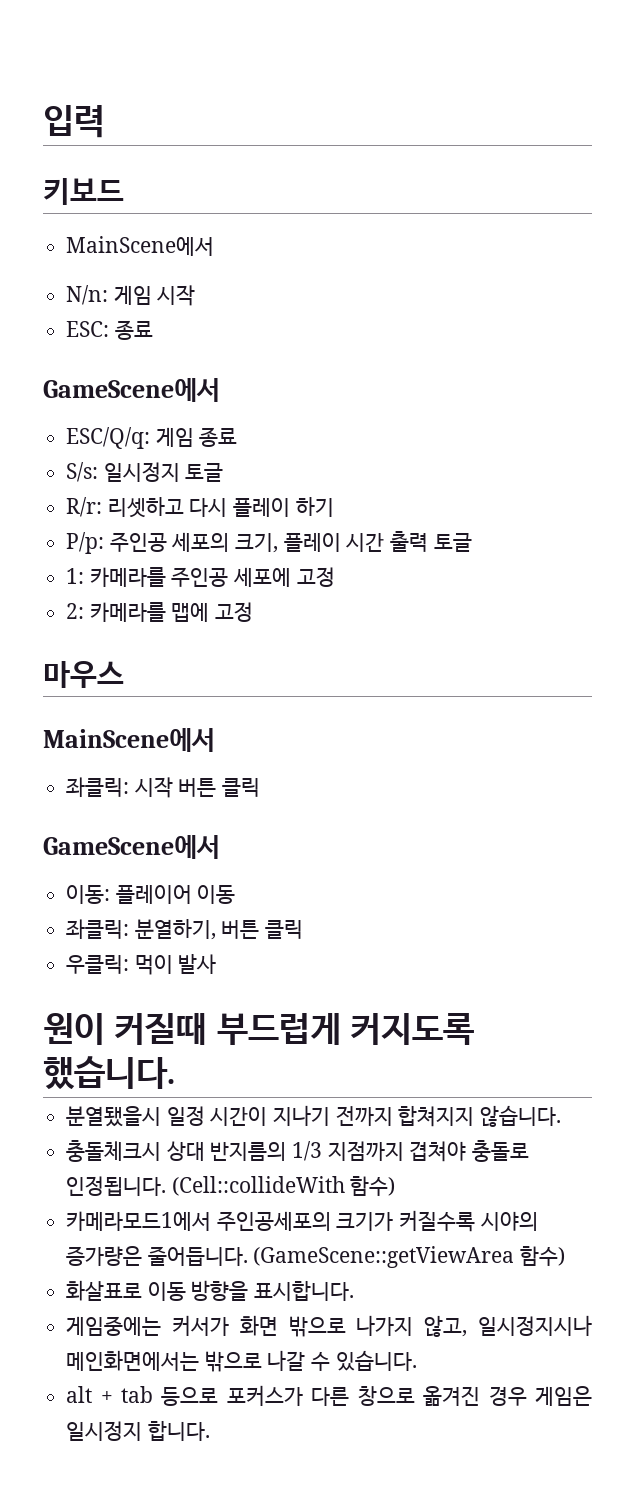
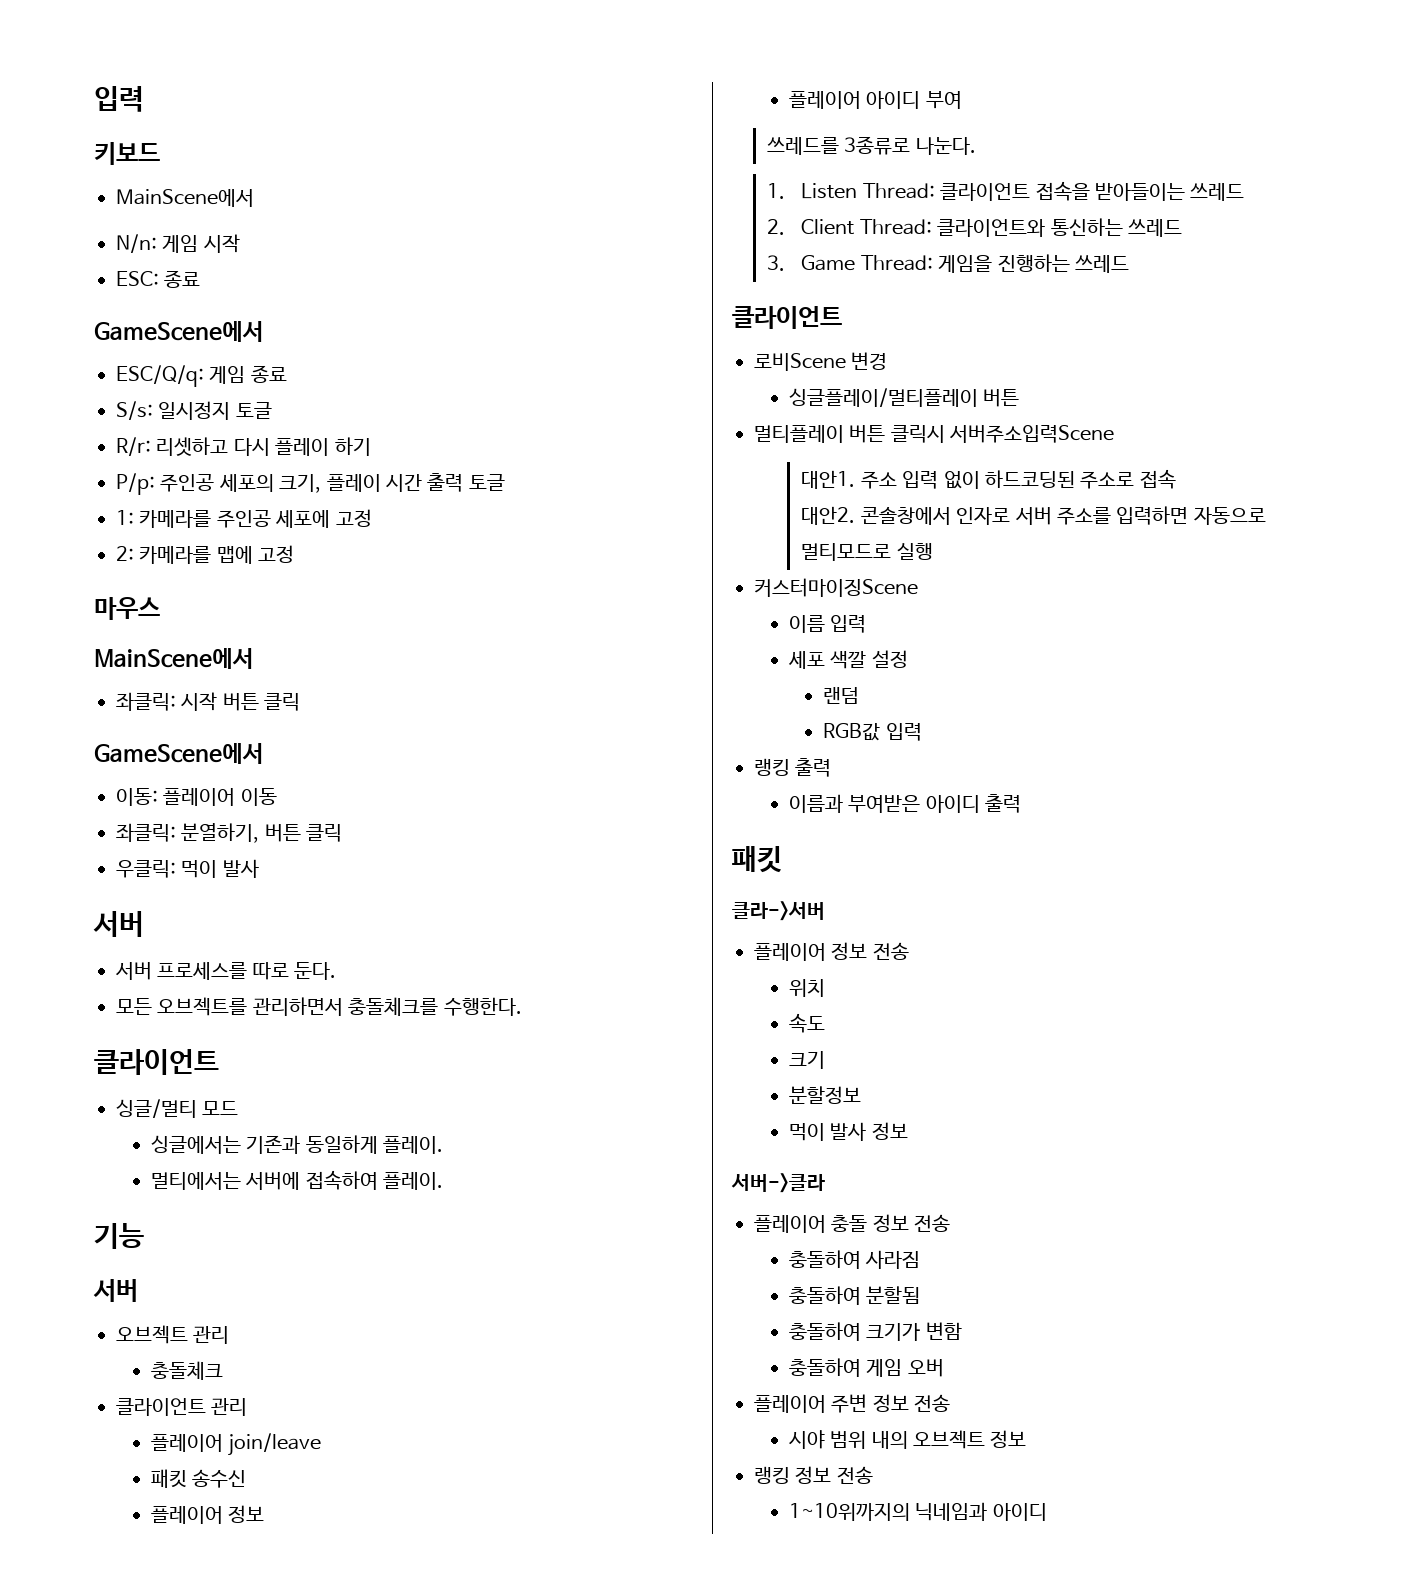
  우클릭: 먹이 발사
- 원이 커질때 부드럽게 커지도록 했습니다.
- 분열됐을시 일정 시간이 지나기 전까지 합쳐지지 않습니다.
- 충돌체크시 상대 반지름의 1/3 지점까지 겹쳐야 충돌로 인정됩니다. (Cell::collideWith 함수)
- 카메라모드1에서 주인공세포의 크기가 커질수록 시야의 증가량은 줄어듭니다. (GameScene::getViewArea 함수)
- 화살표로 이동 방향을 표시합니다.
- 게임중에는 커서가 화면 밖으로 나가지 않고, 일시정지시나 메인화면에서는 밖으로 나갈 수 있습니다.
- alt + tab 등으로 포커스가 다른 창으로 옮겨진 경우 게임은 일시정지 합니다.
+ 서버
+ 서버 프로세스를 따로 둔다.
+ 모든 오브젝트를 관리하면서 충돌체크를 수행한다.
+ 클라이언트
+ 싱글/멀티 모드
+ 싱글에서는 기존과 동일하게 플레이.
+ 멀티에서는 서버에 접속하여 플레이.
+ 기능
+ 서버
+ 오브젝트 관리
+ 충돌체크
+ 클라이언트 관리
+ 플레이어 join/leave
+ 패킷 송수신
+ 플레이어 정보
+ 플레이어 아이디 부여
+ 쓰레드를 3종류로 나눈다.
+ 1. Listen Thread: 클라이언트 접속을 받아들이는 쓰레드
+ 2. Client Thread: 클라이언트와 통신하는 쓰레드
+ 3. Game Thread: 게임을 진행하는 쓰레드
+ 클라이언트
+ 로비Scene 변경
+ 싱글플레이/멀티플레이 버튼
+ 멀티플레이 버튼 클릭시 서버주소입력Scene
+ 대안1. 주소 입력 없이 하드코딩된 주소로 접속
+ 대안2. 콘솔창에서 인자로 서버 주소를 입력하면 자동으로 멀티모드로 실행
+ 커스터마이징Scene
+ 이름 입력
+ 세포 색깔 설정
+ 랜덤
+ RGB값 입력
+ 랭킹 출력
+ 이름과 부여받은 아이디 출력
+ 패킷
+ 클라->서버
+ 플레이어 정보 전송
+ 위치
+ 속도
+ 크기
+ 분할정보
+ 먹이 발사 정보
+ 서버->클라
+ 플레이어 충돌 정보 전송
+ 충돌하여 사라짐
+ 충돌하여 분할됨
+ 충돌하여 크기가 변함
+ 충돌하여 게임 오버
+ 플레이어 주변 정보 전송
+ 시야 범위 내의 오브젝트 정보
+ 랭킹 정보 전송
+ 1~10위까지의 닉네임과 아이디

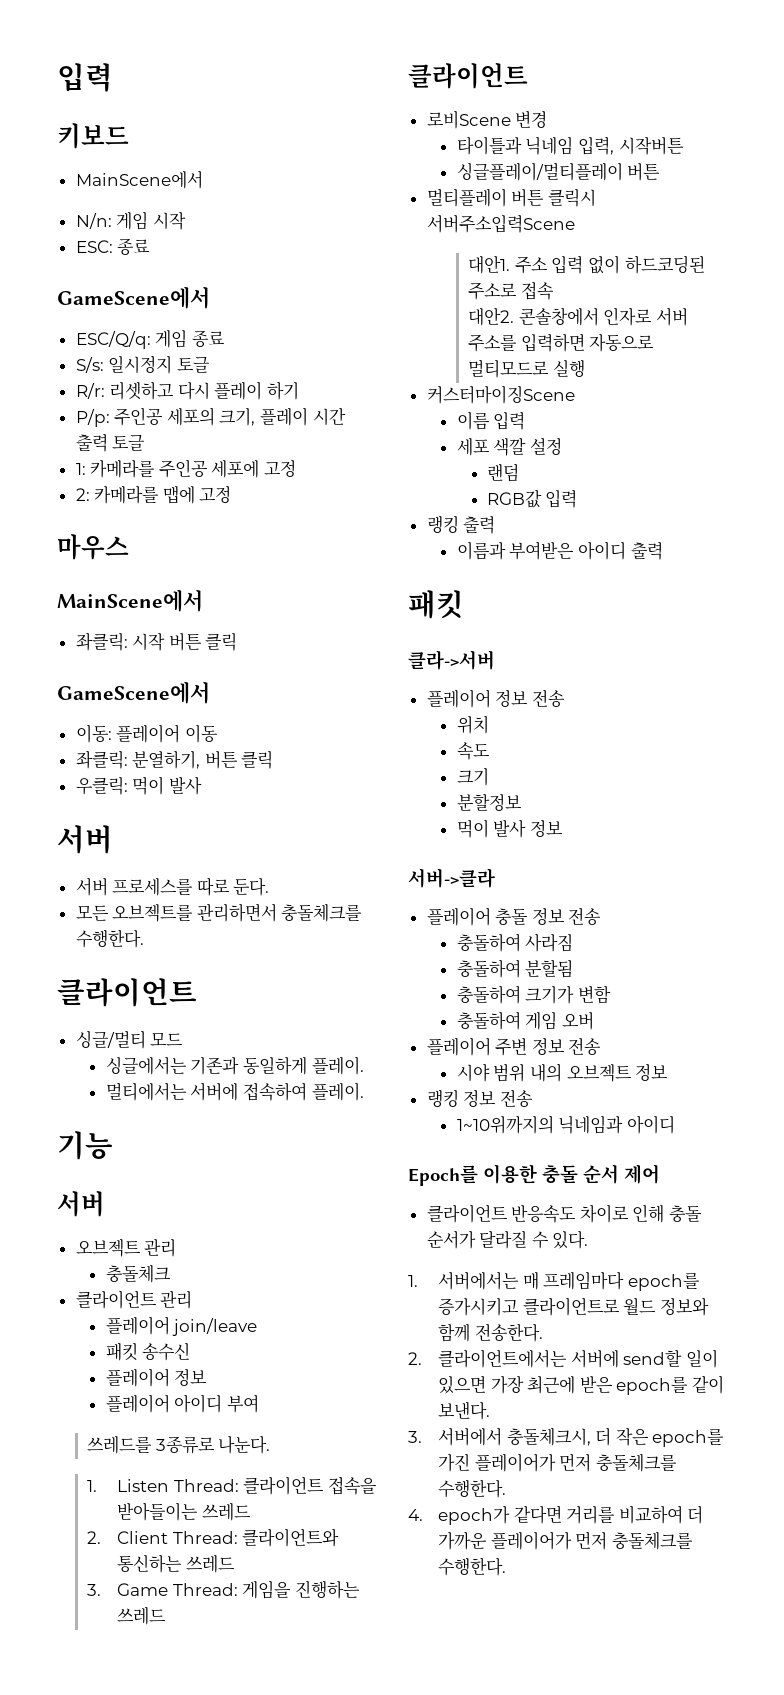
+ 타이틀과 닉네임 입력, 시작버튼
+ Epoch를 이용한 충돌 순서 제어
+ 클라이언트 반응속도 차이로 인해 충돌 순서가 달라질 수 있다.
+ 1. 서버에서는 매 프레임마다 epoch를 증가시키고 클라이언트로 월드 정보와 함께 전송한다.
+ 2. 클라이언트에서는 서버에 send할 일이 있으면 가장 최근에 받은 epoch를 같이 보낸다.
+ 3. 서버에서 충돌체크시, 더 작은 epoch를 가진 플레이어가 먼저 충돌체크를 수행한다.
+ 4. epoch가 같다면 거리를 비교하여 더 가까운 플레이어가 먼저 충돌체크를 수행한다.

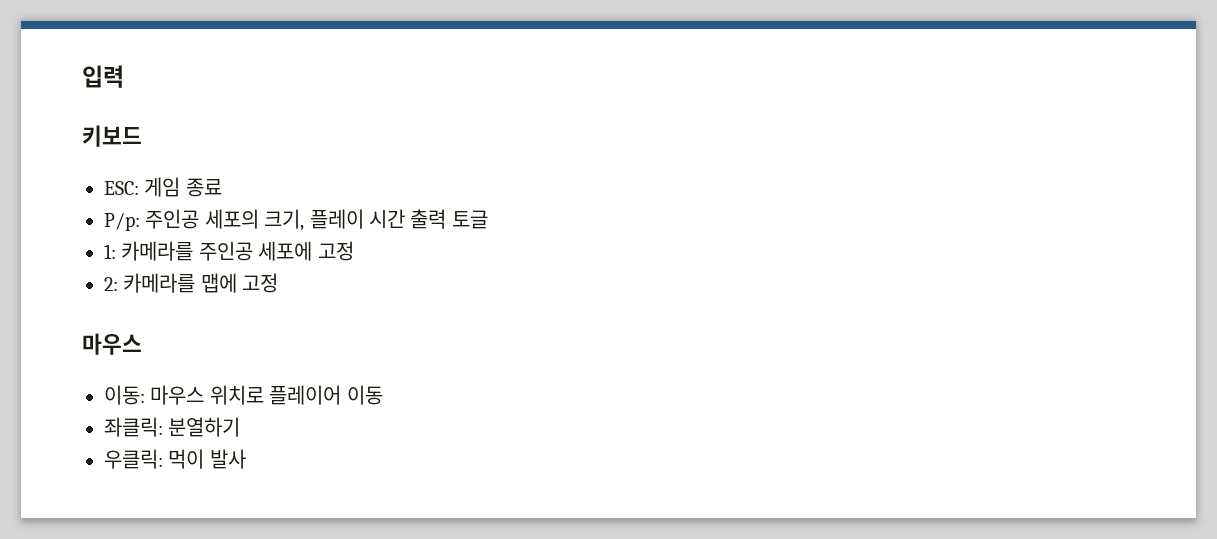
  키보드
- MainScene에서
- N/n: 게임 시작
- ESC: 종료
- GameScene에서
- ESC/Q/q: 게임 종료
- S/s: 일시정지 토글
- R/r: 리셋하고 다시 플레이 하기
+ ESC: 게임 종료
  2: 카메라를 맵에 고정
  마우스
- MainScene에서
- 좌클릭: 시작 버튼 클릭
- GameScene에서
- 이동: 플레이어 이동
+ 이동: 마우스 위치로 플레이어 이동
- 좌클릭: 분열하기, 버튼 클릭
+ 좌클릭: 분열하기
  우클릭: 먹이 발사
- 서버
- 서버 프로세스를 따로 둔다.
- 모든 오브젝트를 관리하면서 충돌체크를 수행한다.
- 클라이언트
- 싱글/멀티 모드
- 싱글에서는 기존과 동일하게 플레이.
- 멀티에서는 서버에 접속하여 플레이.
- 기능
- 서버
- 오브젝트 관리
- 충돌체크
- 클라이언트 관리
- 플레이어 join/leave
- 패킷 송수신
- 플레이어 정보
- 플레이어 아이디 부여
- 쓰레드를 3종류로 나눈다.
- 1. Listen Thread: 클라이언트 접속을 받아들이는 쓰레드
- 2. Client Thread: 클라이언트와 통신하는 쓰레드
- 3. Game Thread: 게임을 진행하는 쓰레드
- 클라이언트
- 로비Scene 변경
- 타이틀과 닉네임 입력, 시작버튼
- 싱글플레이/멀티플레이 버튼
- 멀티플레이 버튼 클릭시 서버주소입력Scene
- 대안1. 주소 입력 없이 하드코딩된 주소로 접속
- 대안2. 콘솔창에서 인자로 서버 주소를 입력하면 자동으로 멀티모드로 실행
- 커스터마이징Scene
- 이름 입력
- 세포 색깔 설정
- 랜덤
- RGB값 입력
- 랭킹 출력
- 이름과 부여받은 아이디 출력
- 패킷
- 클라->서버
- 플레이어 정보 전송
- 위치
- 속도
- 크기
- 분할정보
- 먹이 발사 정보
- 서버->클라
- 플레이어 충돌 정보 전송
- 충돌하여 사라짐
- 충돌하여 분할됨
- 충돌하여 크기가 변함
- 충돌하여 게임 오버
- 플레이어 주변 정보 전송
- 시야 범위 내의 오브젝트 정보
- 랭킹 정보 전송
- 1~10위까지의 닉네임과 아이디
- Epoch를 이용한 충돌 순서 제어
- 클라이언트 반응속도 차이로 인해 충돌 순서가 달라질 수 있다.
- 1. 서버에서는 매 프레임마다 epoch를 증가시키고 클라이언트로 월드 정보와 함께 전송한다.
- 2. 클라이언트에서는 서버에 send할 일이 있으면 가장 최근에 받은 epoch를 같이 보낸다.
- 3. 서버에서 충돌체크시, 더 작은 epoch를 가진 플레이어가 먼저 충돌체크를 수행한다.
- 4. epoch가 같다면 거리를 비교하여 더 가까운 플레이어가 먼저 충돌체크를 수행한다.

